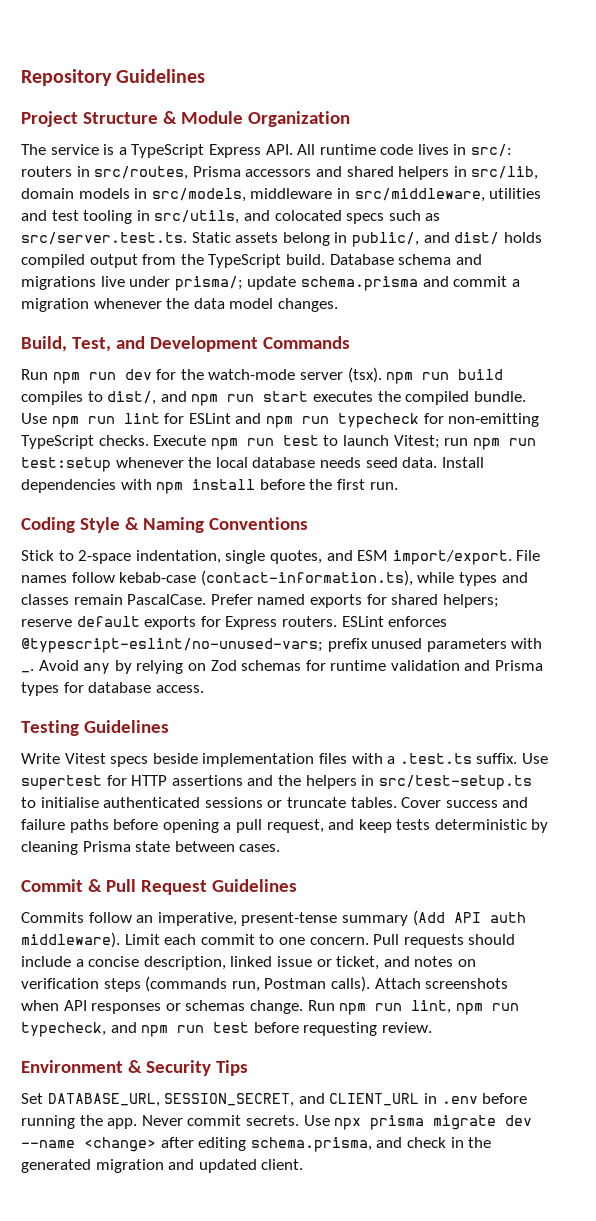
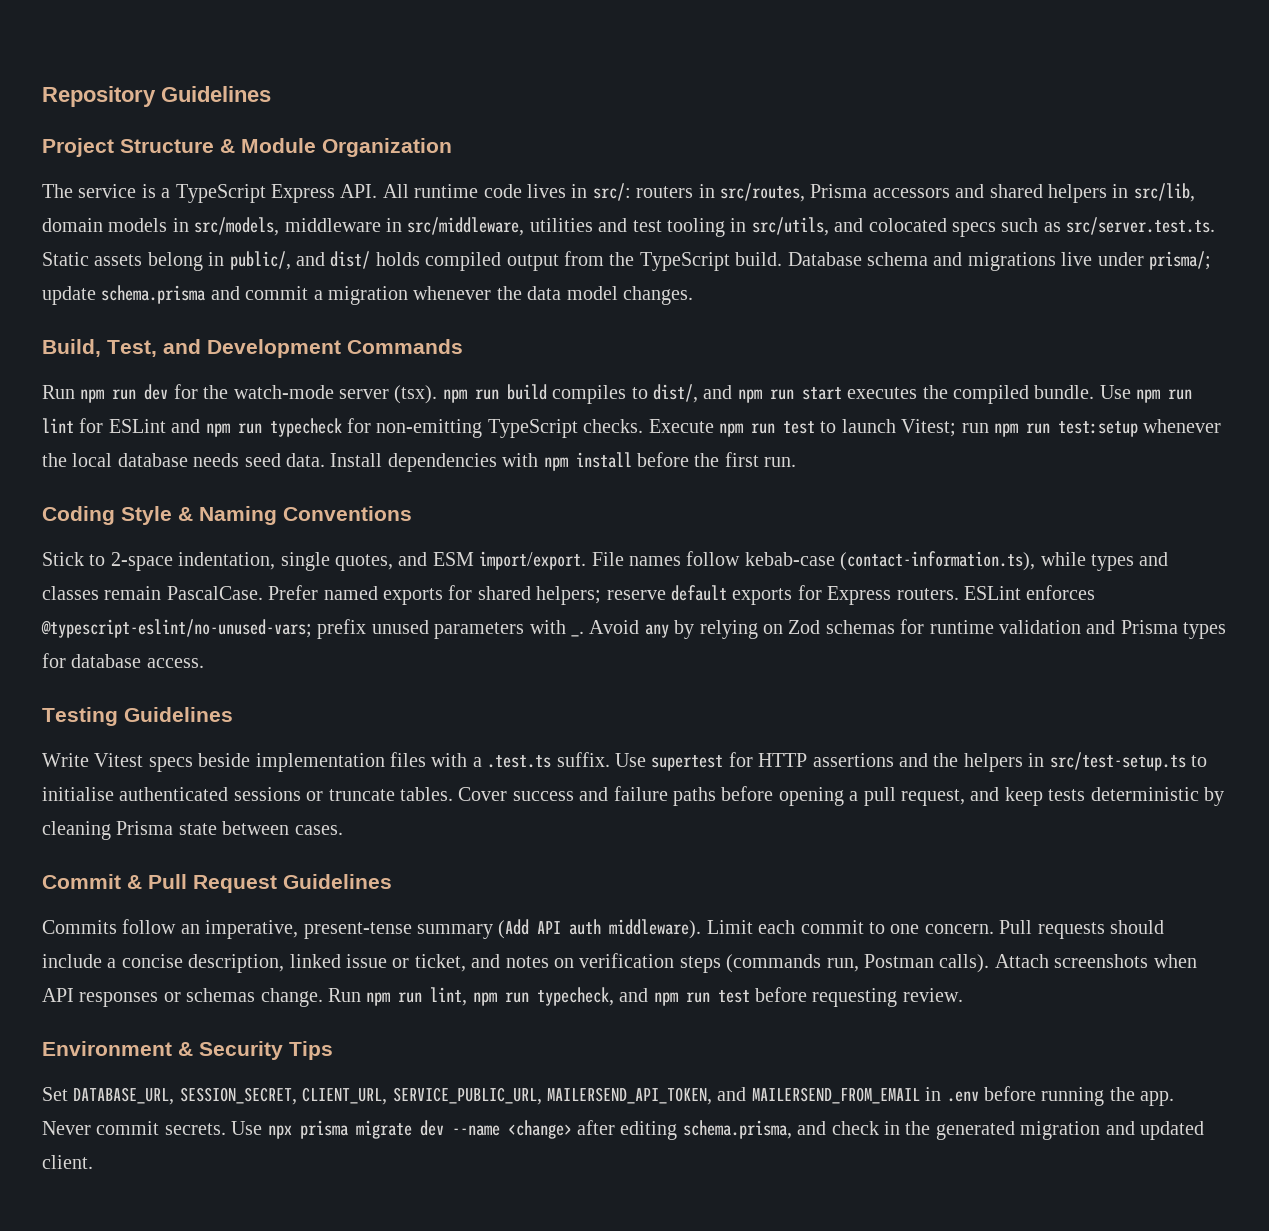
- Set DATABASE_URL, SESSION_SECRET, and CLIENT_URL in .env before running the app.
+ Set DATABASE_URL, SESSION_SECRET, CLIENT_URL, SERVICE_PUBLIC_URL, MAILERSEND_API_TOKEN, and MAILERSEND_FROM_EMAIL in .env before running the app.

